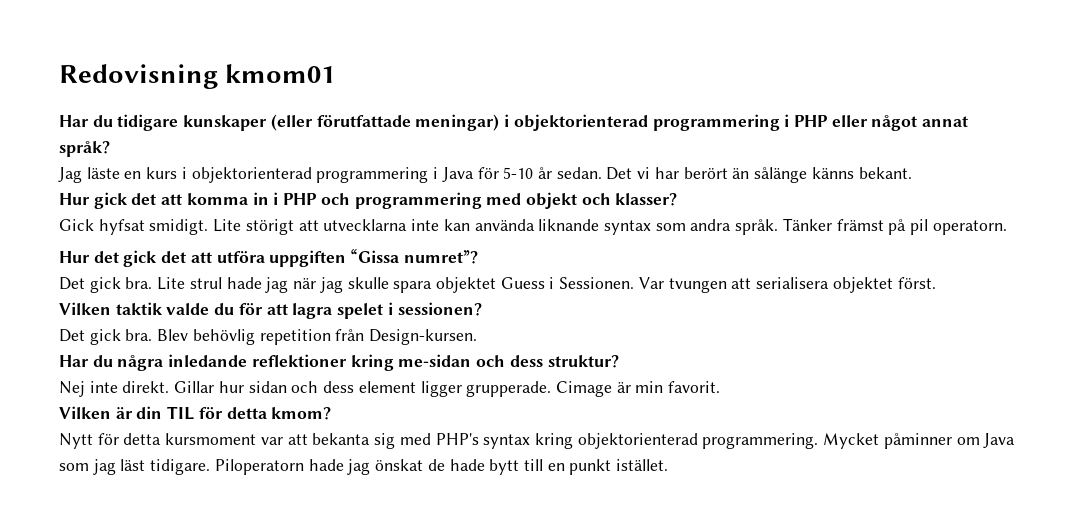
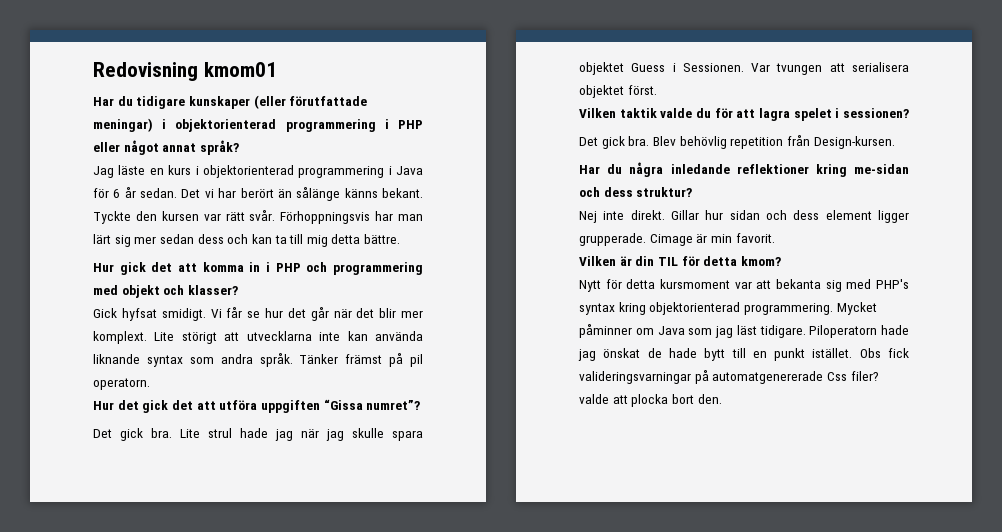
- Jag läste en kurs i objektorienterad programmering i Java för 5-10 år sedan.
+ Jag läste en kurs i objektorienterad programmering i Java för 6 år sedan.
+ Tyckte den kursen var rätt svår. Förhoppningsvis har man lärt sig mer sedan dess och kan ta till mig detta bättre.
+ Vi får se hur det går när det blir mer komplext.
+ Obs fick valideringsvarningar på automatgenererade Css filer? valde att plocka bort den.

